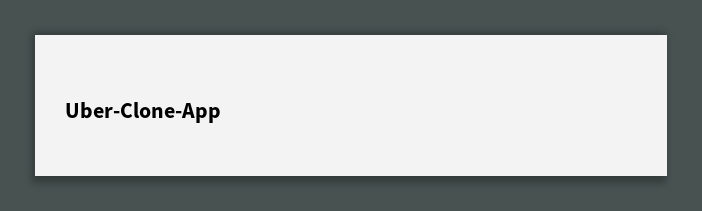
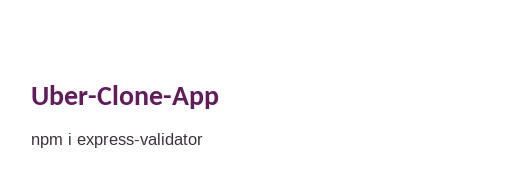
+ npm i express-validator

